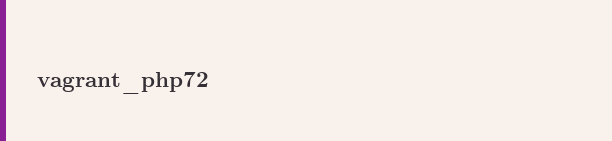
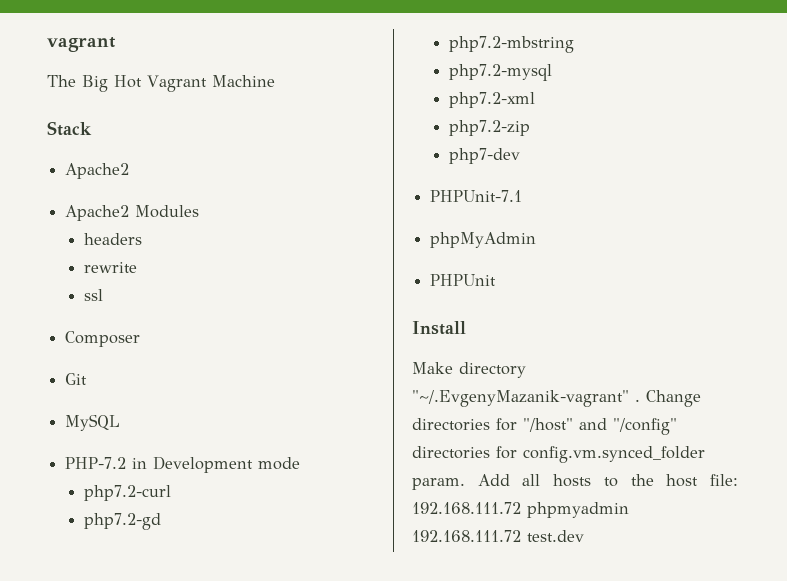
- vagrant_php72
+ vagrant
+ The Big Hot Vagrant Machine
+ Stack
+ Apache2
+ Apache2 Modules
+ headers
+ rewrite
+ ssl
+ Composer
+ Git
+ MySQL
+ PHP-7.2 in Development mode
+ php7.2-curl
+ php7.2-gd
+ php7.2-mbstring
+ php7.2-mysql
+ php7.2-xml
+ php7.2-zip
+ php7-dev
+ PHPUnit-7.1
+ phpMyAdmin
+ PHPUnit
+ Install
+ Make directory "~/.EvgenyMazanik-vagrant" . Change directories for "/host" and "/config" directories for config.vm.synced_folder param. Add all hosts to the host file: 192.168.111.72 phpmyadmin 192.168.111.72 test.dev

